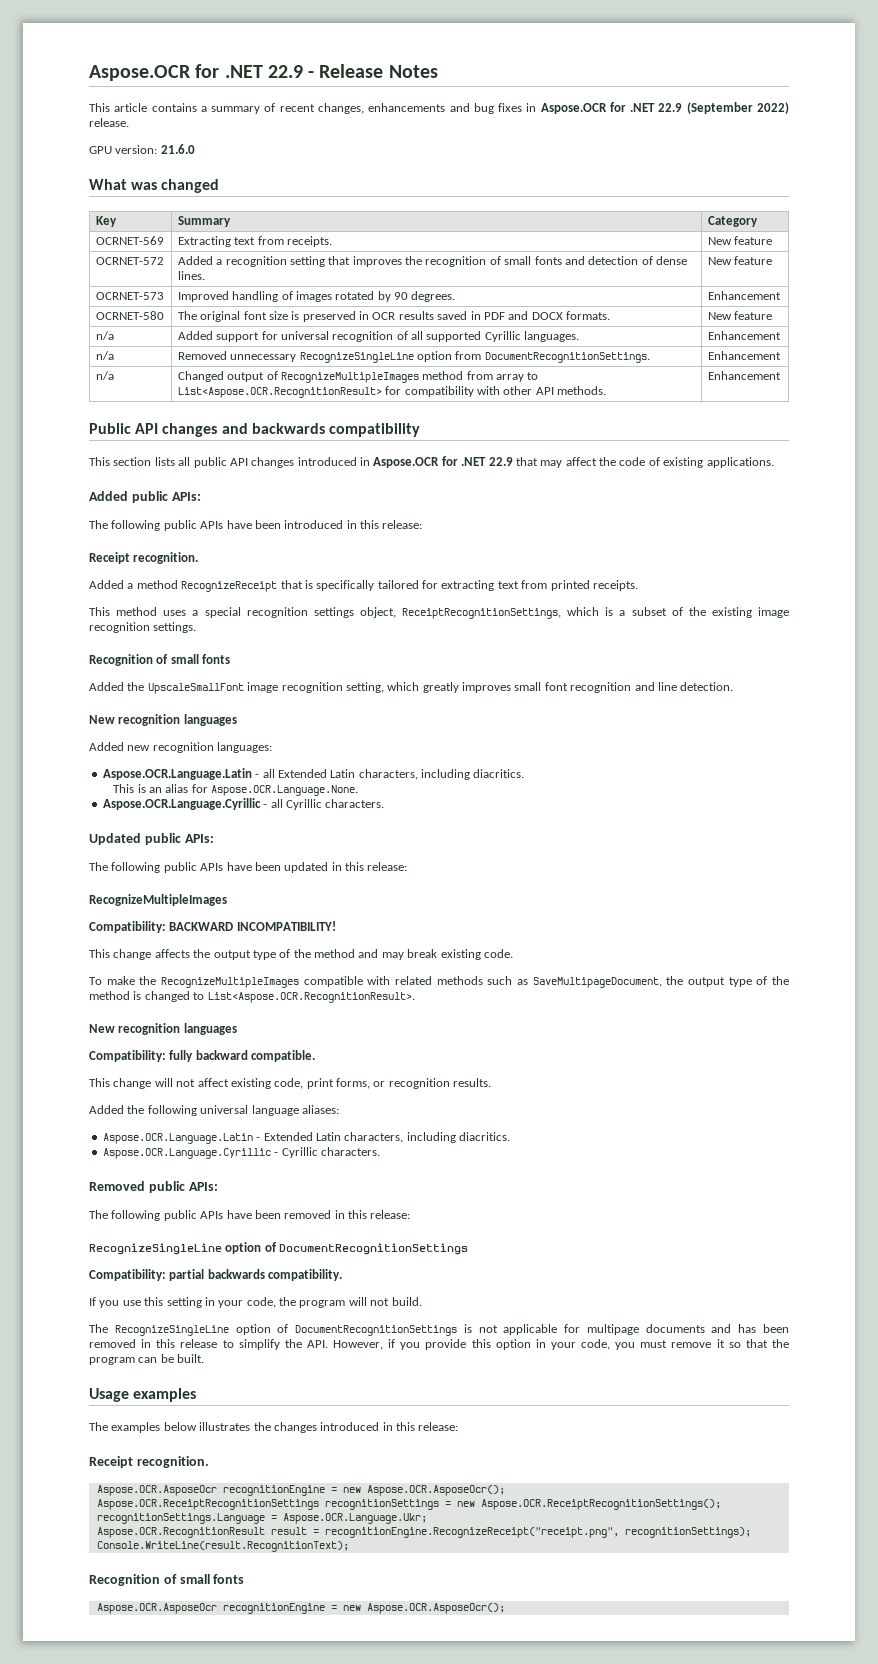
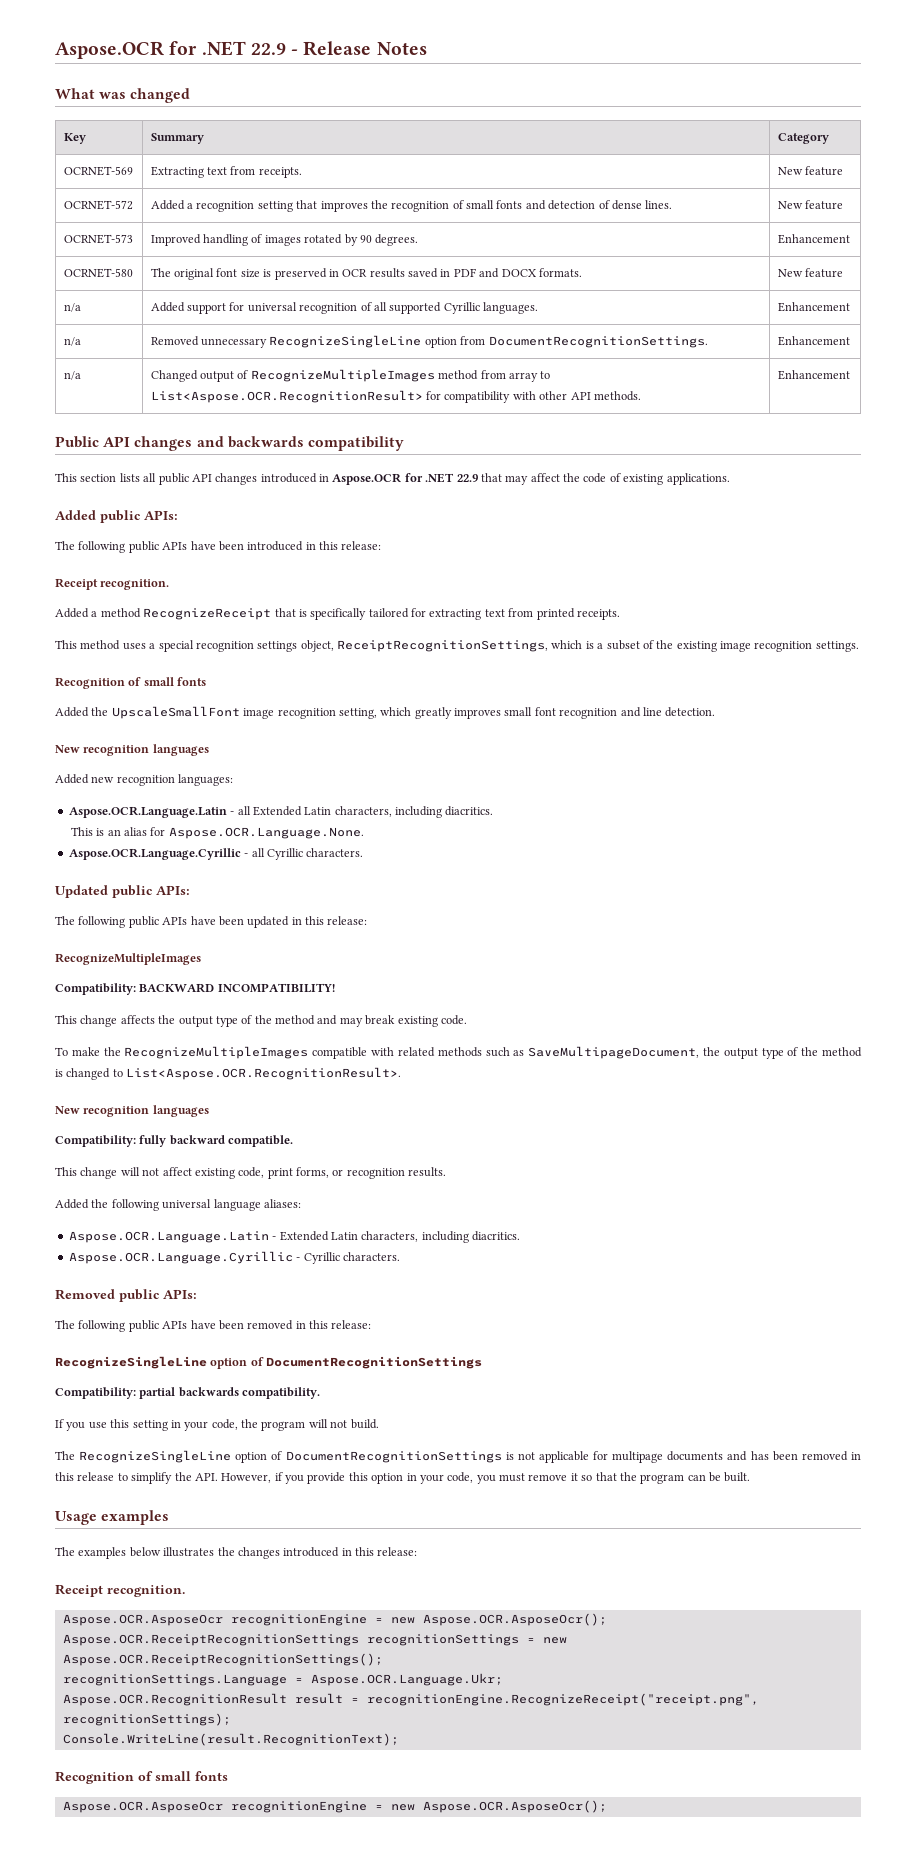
- This article contains a summary of recent changes, enhancements and bug fixes in Aspose.OCR for .NET 22.9 (September 2022) release.
- GPU version: 21.6.0

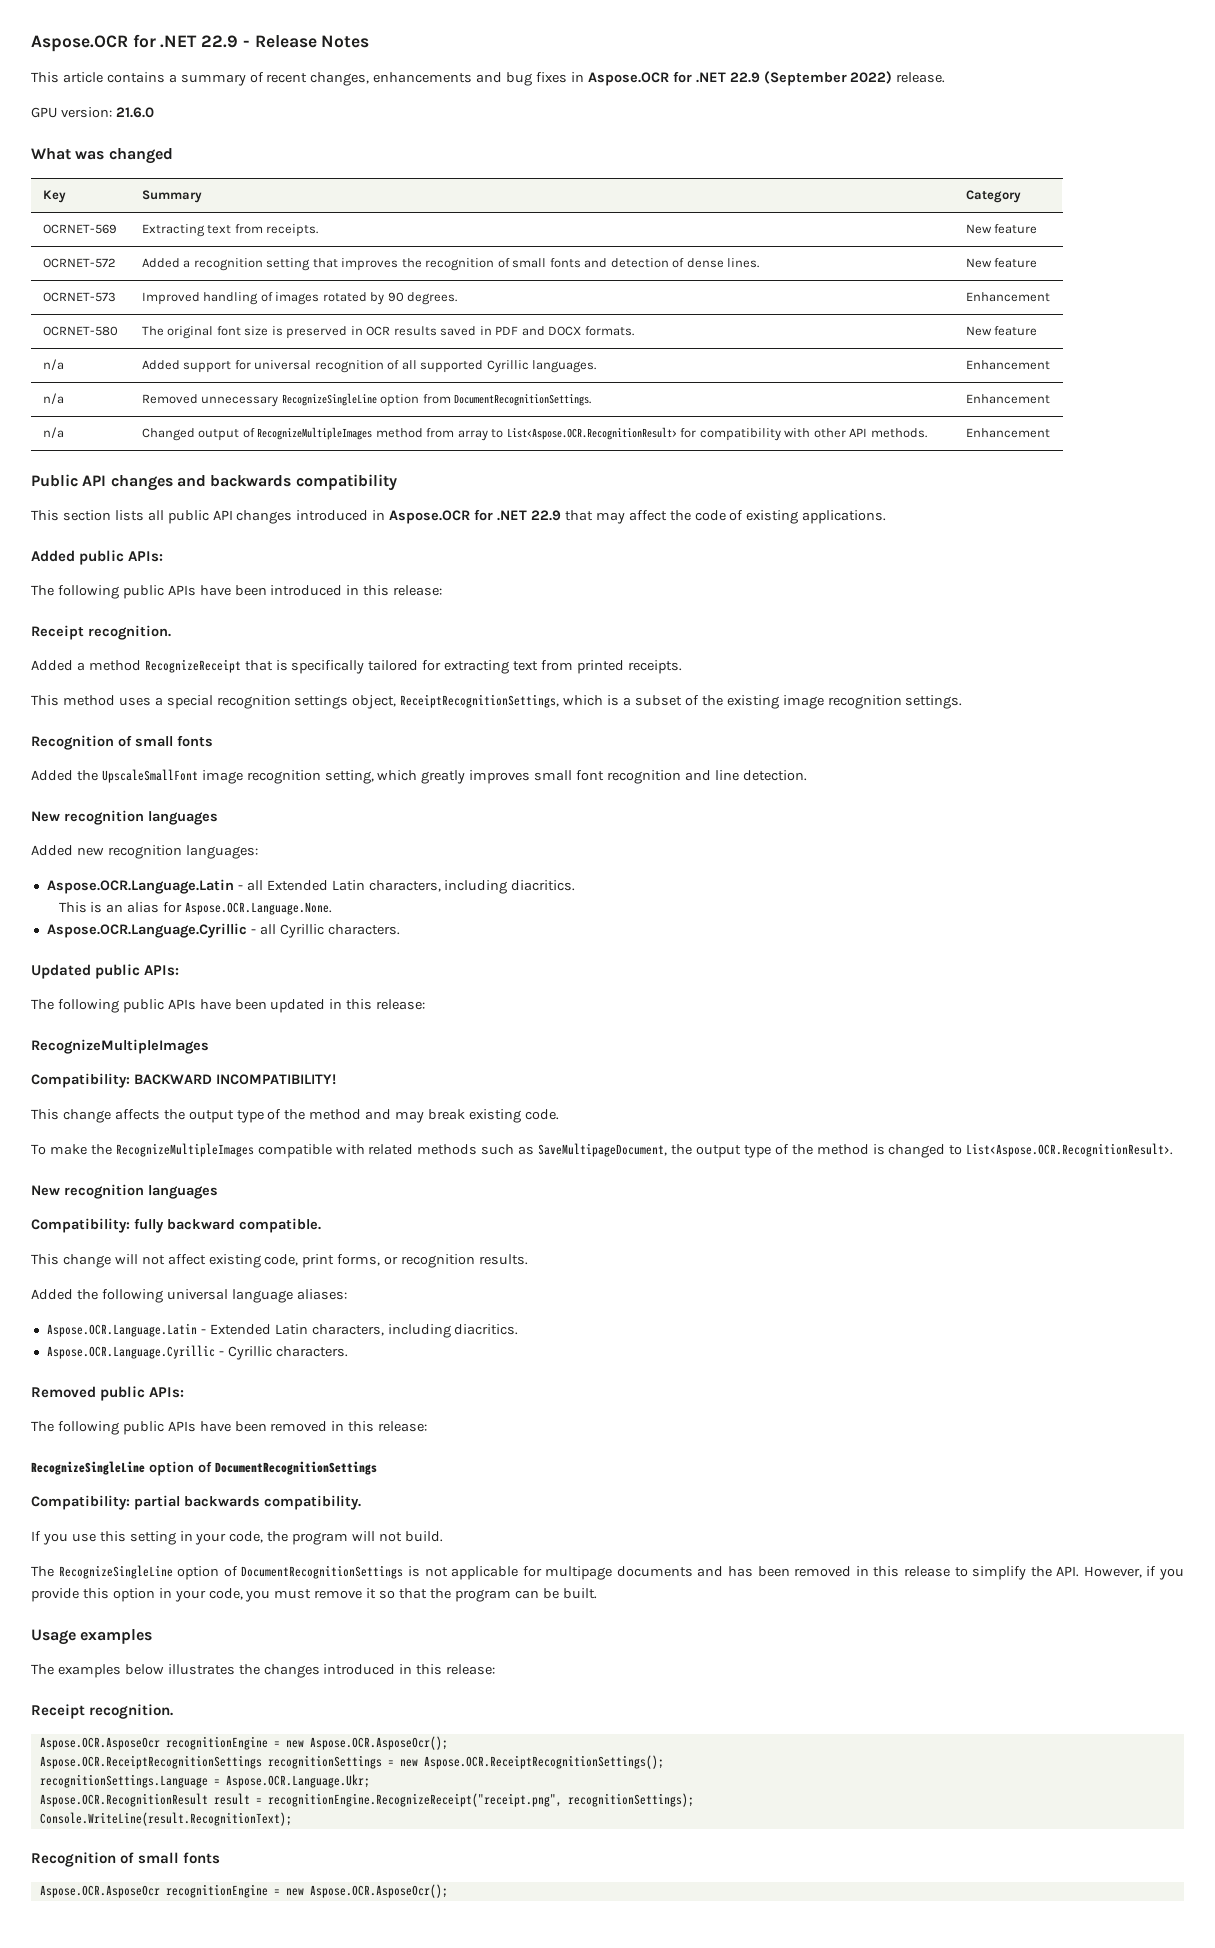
+ This article contains a summary of recent changes, enhancements and bug fixes in Aspose.OCR for .NET 22.9 (September 2022) release.
+ GPU version: 21.6.0

